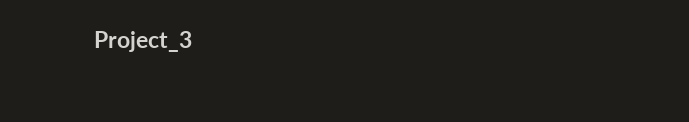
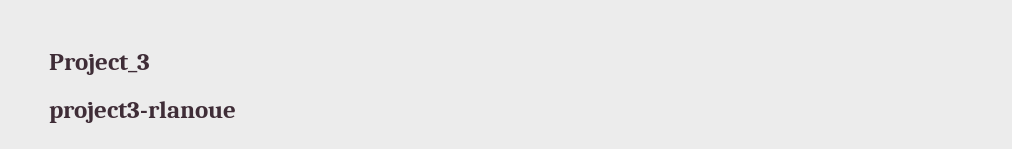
+ project3-rlanoue

